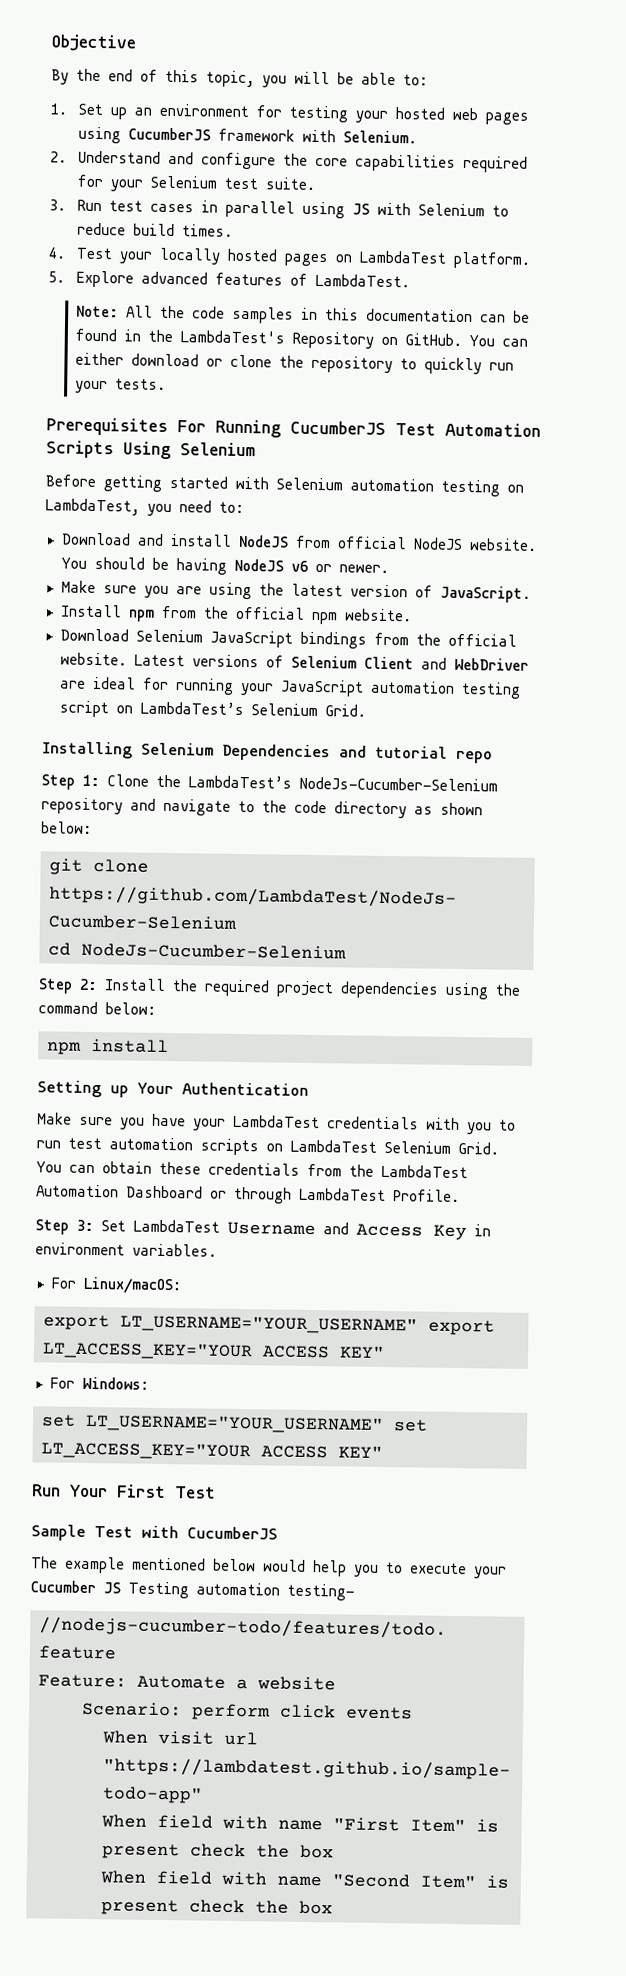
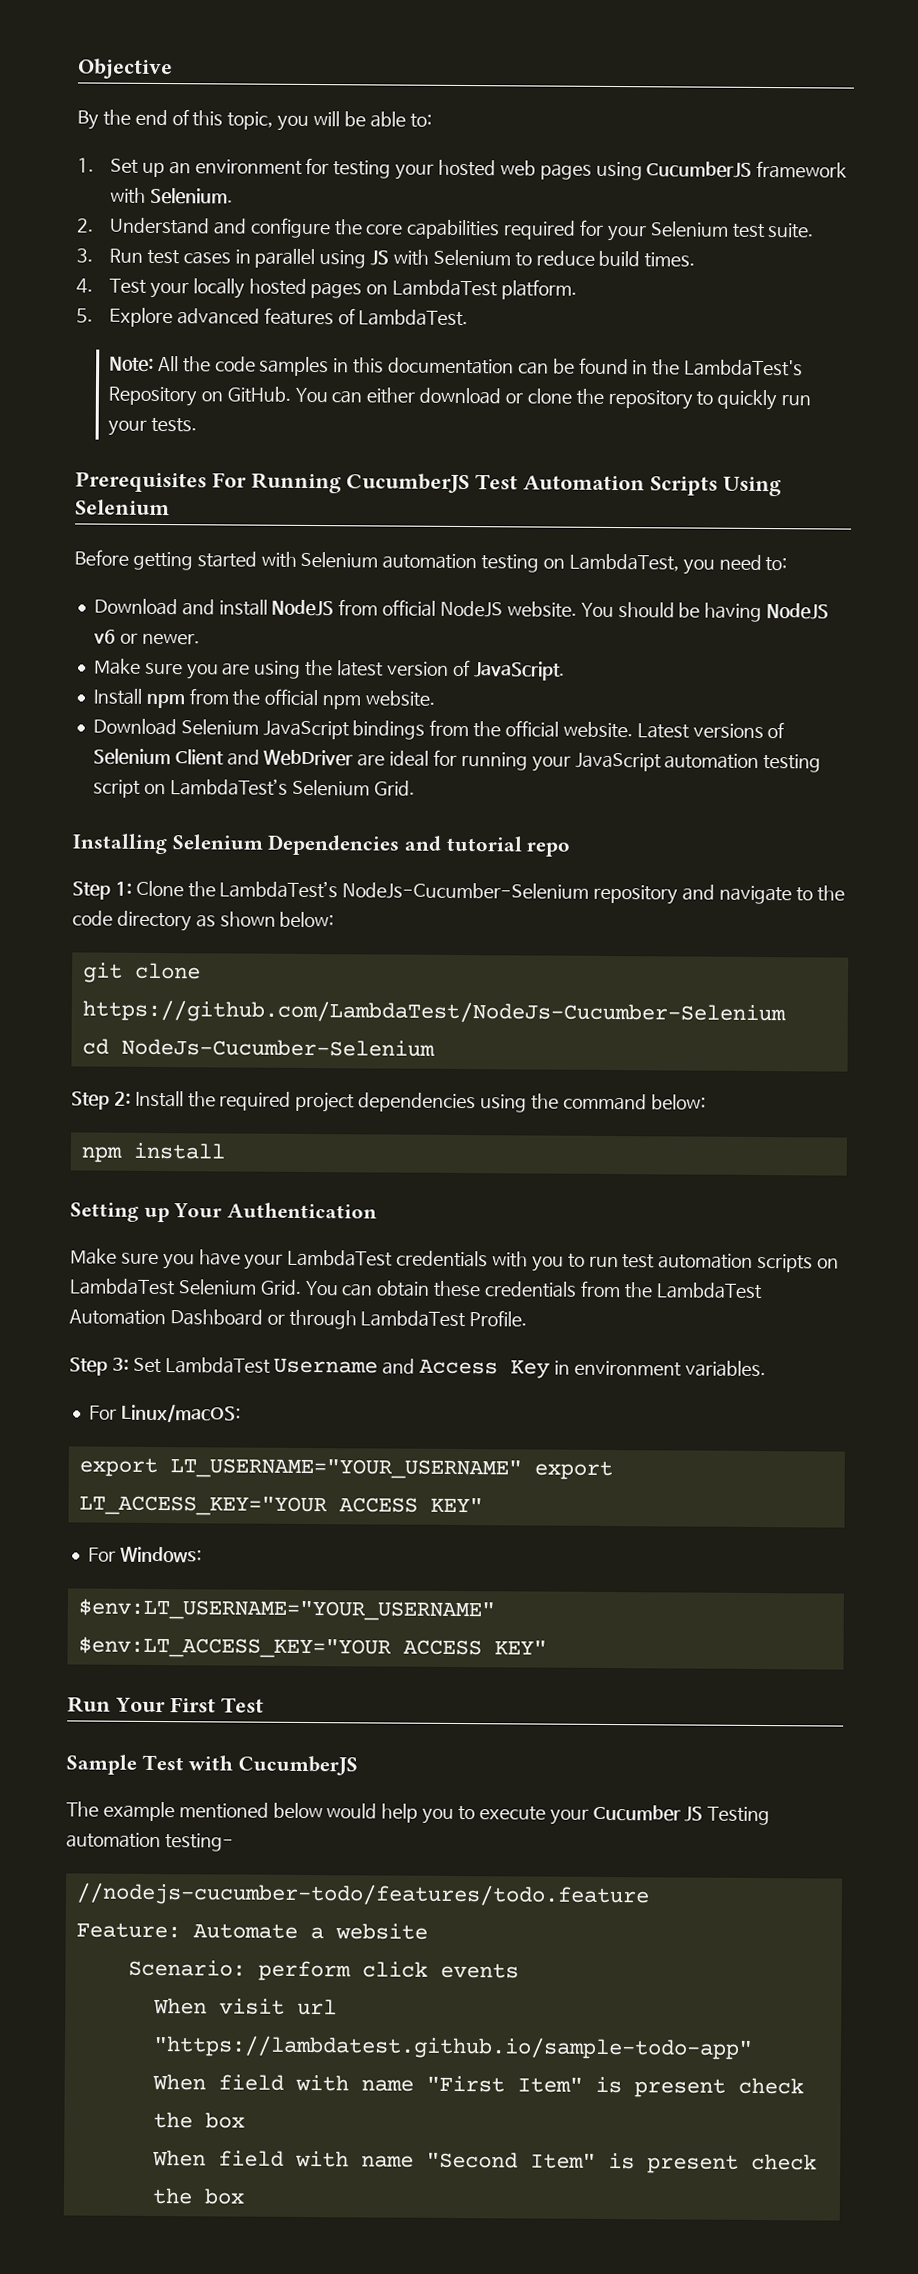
- set LT_USERNAME="YOUR_USERNAME" set LT_ACCESS_KEY="YOUR ACCESS KEY"
+ $env:LT_USERNAME="YOUR_USERNAME"
+ $env:LT_ACCESS_KEY="YOUR ACCESS KEY"

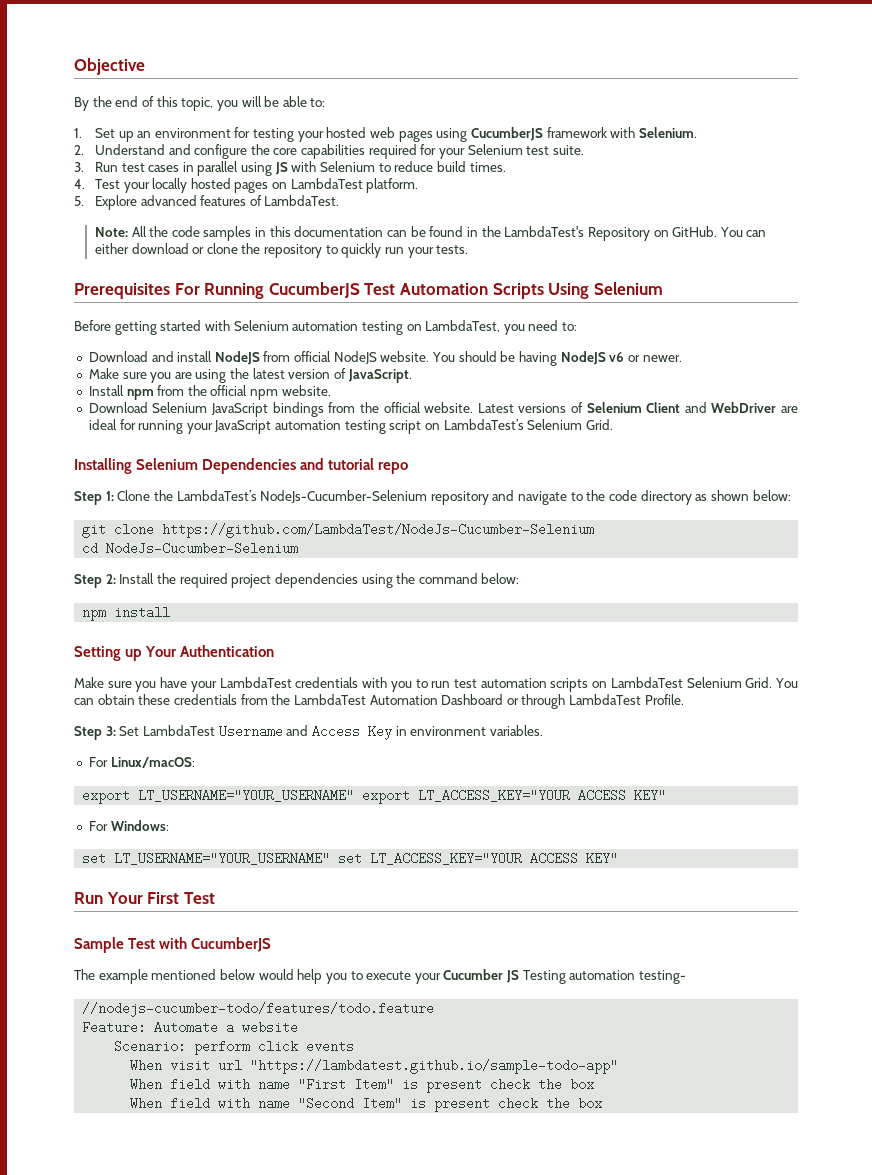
- $env:LT_USERNAME="YOUR_USERNAME"
- $env:LT_ACCESS_KEY="YOUR ACCESS KEY"
+ set LT_USERNAME="YOUR_USERNAME" set LT_ACCESS_KEY="YOUR ACCESS KEY"

